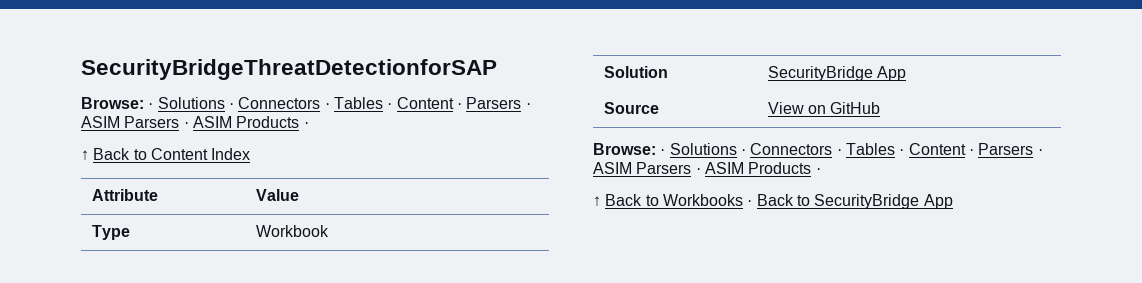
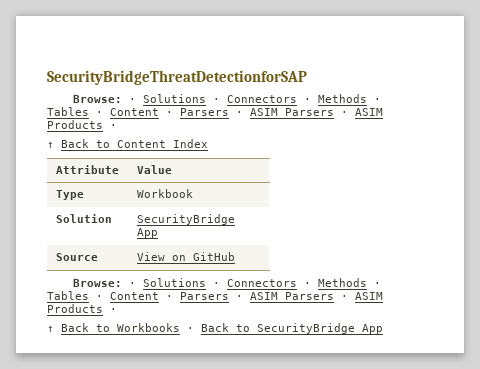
  SecurityBridgeThreatDetectionforSAP
- Browse: · Solutions · Connectors · Tables · Content · Parsers · ASIM Parsers · ASIM Products ·
+ Browse: · Solutions · Connectors · Methods · Tables · Content · Parsers · ASIM Parsers · ASIM Products ·
  Source | View on GitHub
- Browse: · Solutions · Connectors · Tables · Content · Parsers · ASIM Parsers · ASIM Products ·
+ Browse: · Solutions · Connectors · Methods · Tables · Content · Parsers · ASIM Parsers · ASIM Products ·

